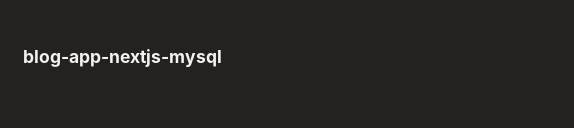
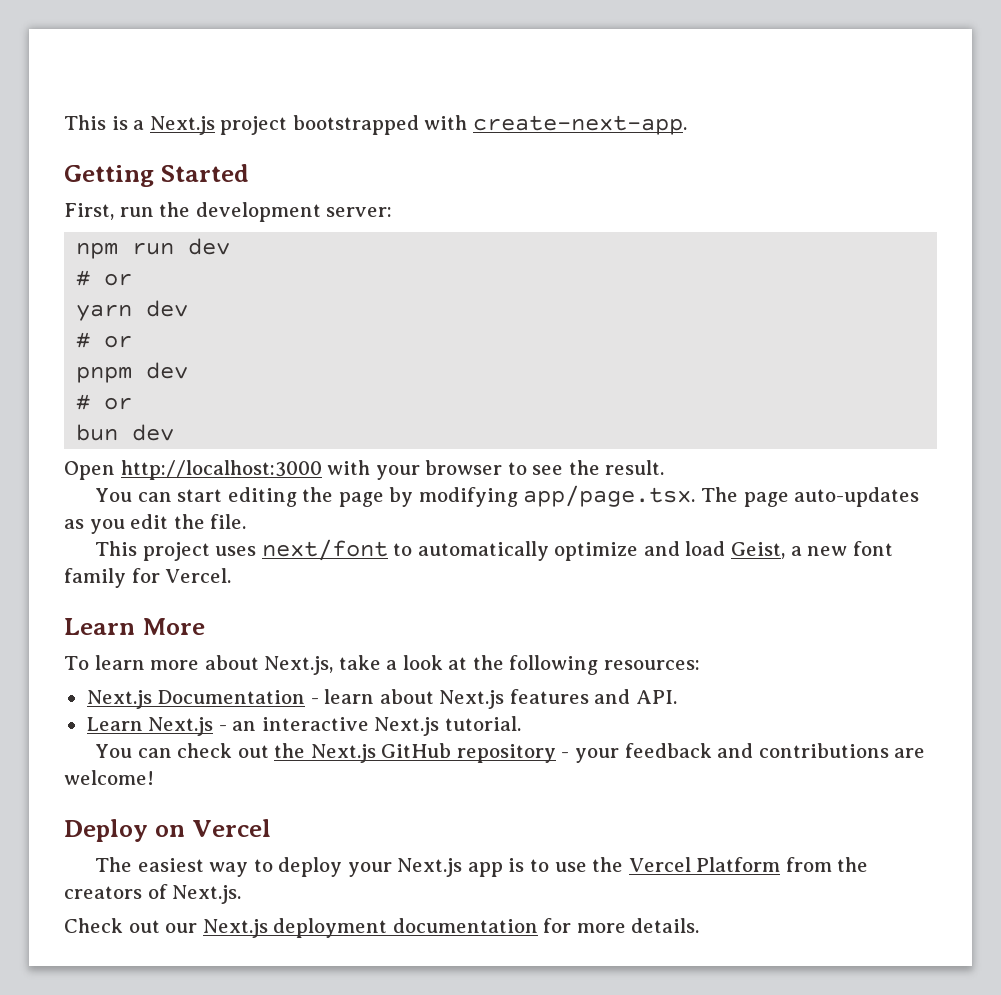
- blog-app-nextjs-mysql
+ This is a Next.js project bootstrapped with create-next-app.
+ Getting Started
+ First, run the development server:
+ npm run dev
+ # or
+ yarn dev
+ # or
+ pnpm dev
+ # or
+ bun dev
+ Open http://localhost:3000 with your browser to see the result.
+ You can start editing the page by modifying app/page.tsx. The page auto-updates as you edit the file.
+ This project uses next/font to automatically optimize and load Geist, a new font family for Vercel.
+ Learn More
+ To learn more about Next.js, take a look at the following resources:
+ Next.js Documentation - learn about Next.js features and API.
+ Learn Next.js - an interactive Next.js tutorial.
+ You can check out the Next.js GitHub repository - your feedback and contributions are welcome!
+ Deploy on Vercel
+ The easiest way to deploy your Next.js app is to use the Vercel Platform from the creators of Next.js.
+ Check out our Next.js deployment documentation for more details.

